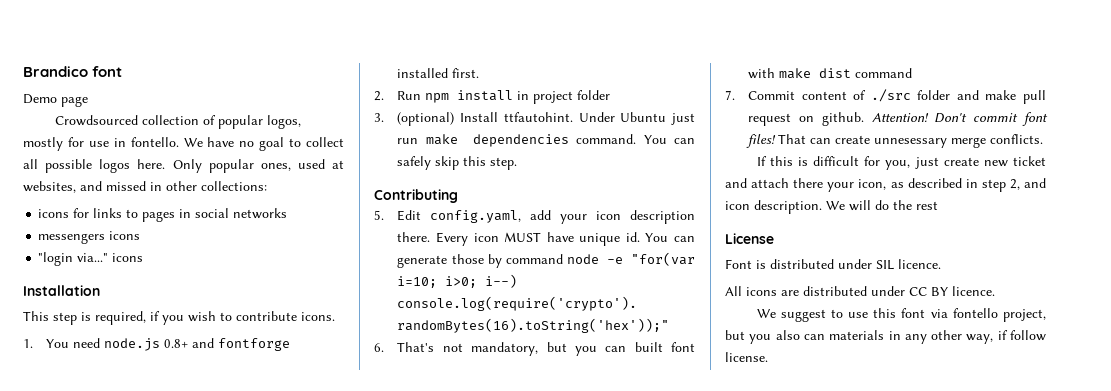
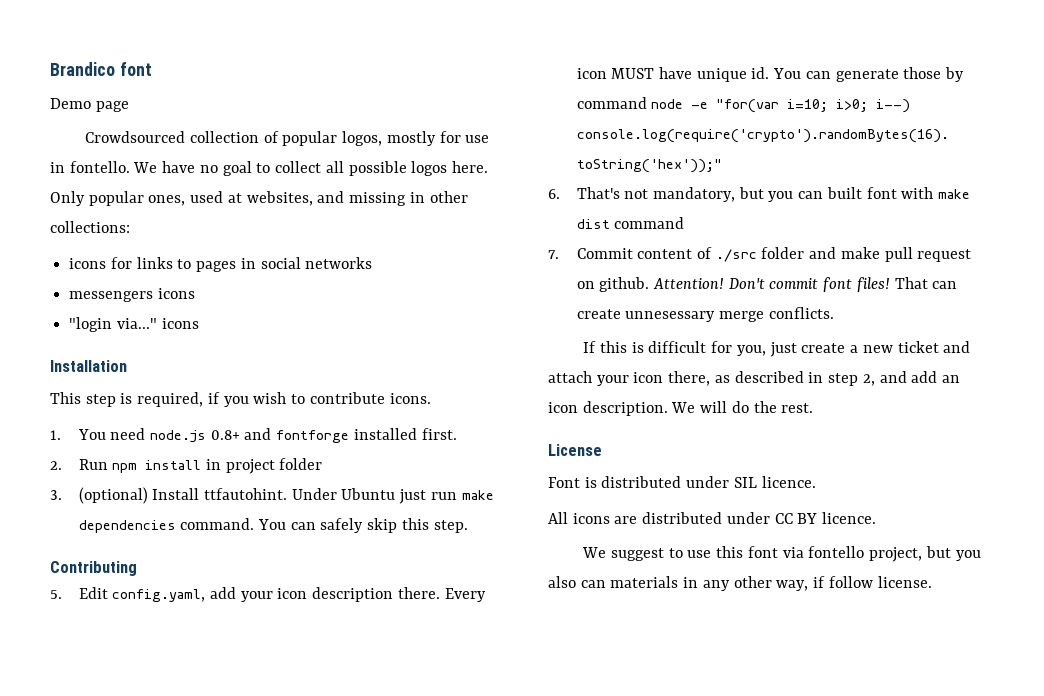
- Only popular ones, used at websites, and missed in other collections:
+ Only popular ones, used at websites, and missing in other collections:
- If this is difficult for you, just create new ticket and attach there your icon, as described in step 2, and icon description.
+ If this is difficult for you, just create a new ticket and attach your icon there, as described in step 2, and add an icon description.
- We will do the rest
+ We will do the rest.

